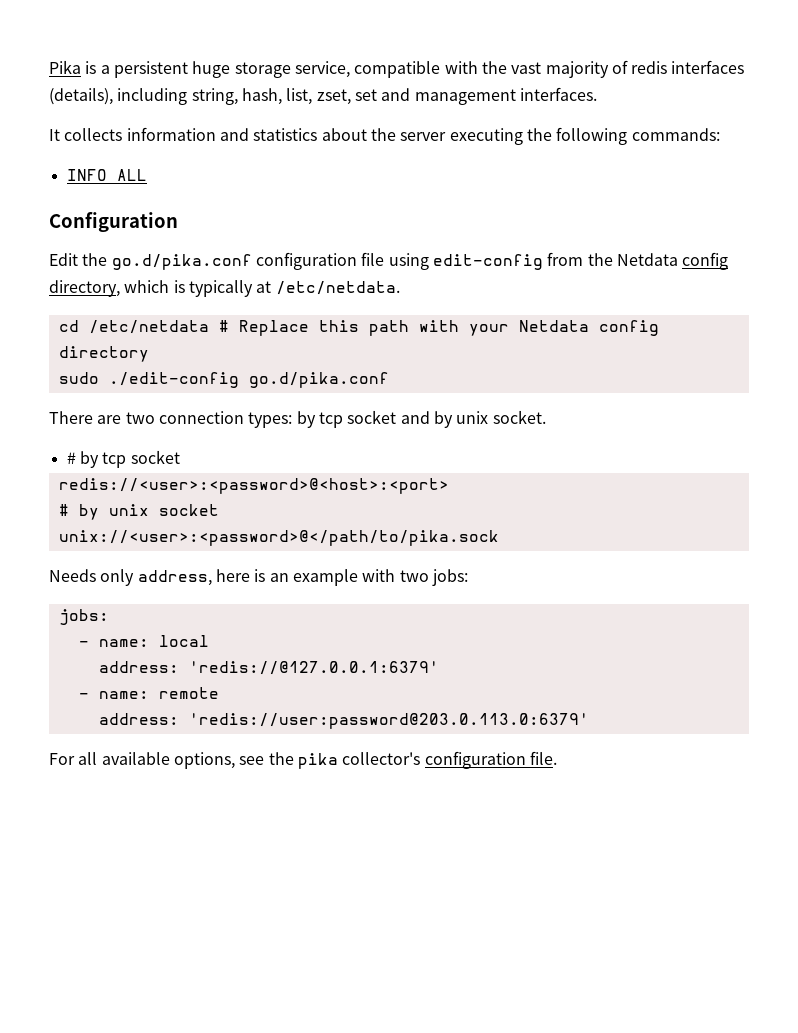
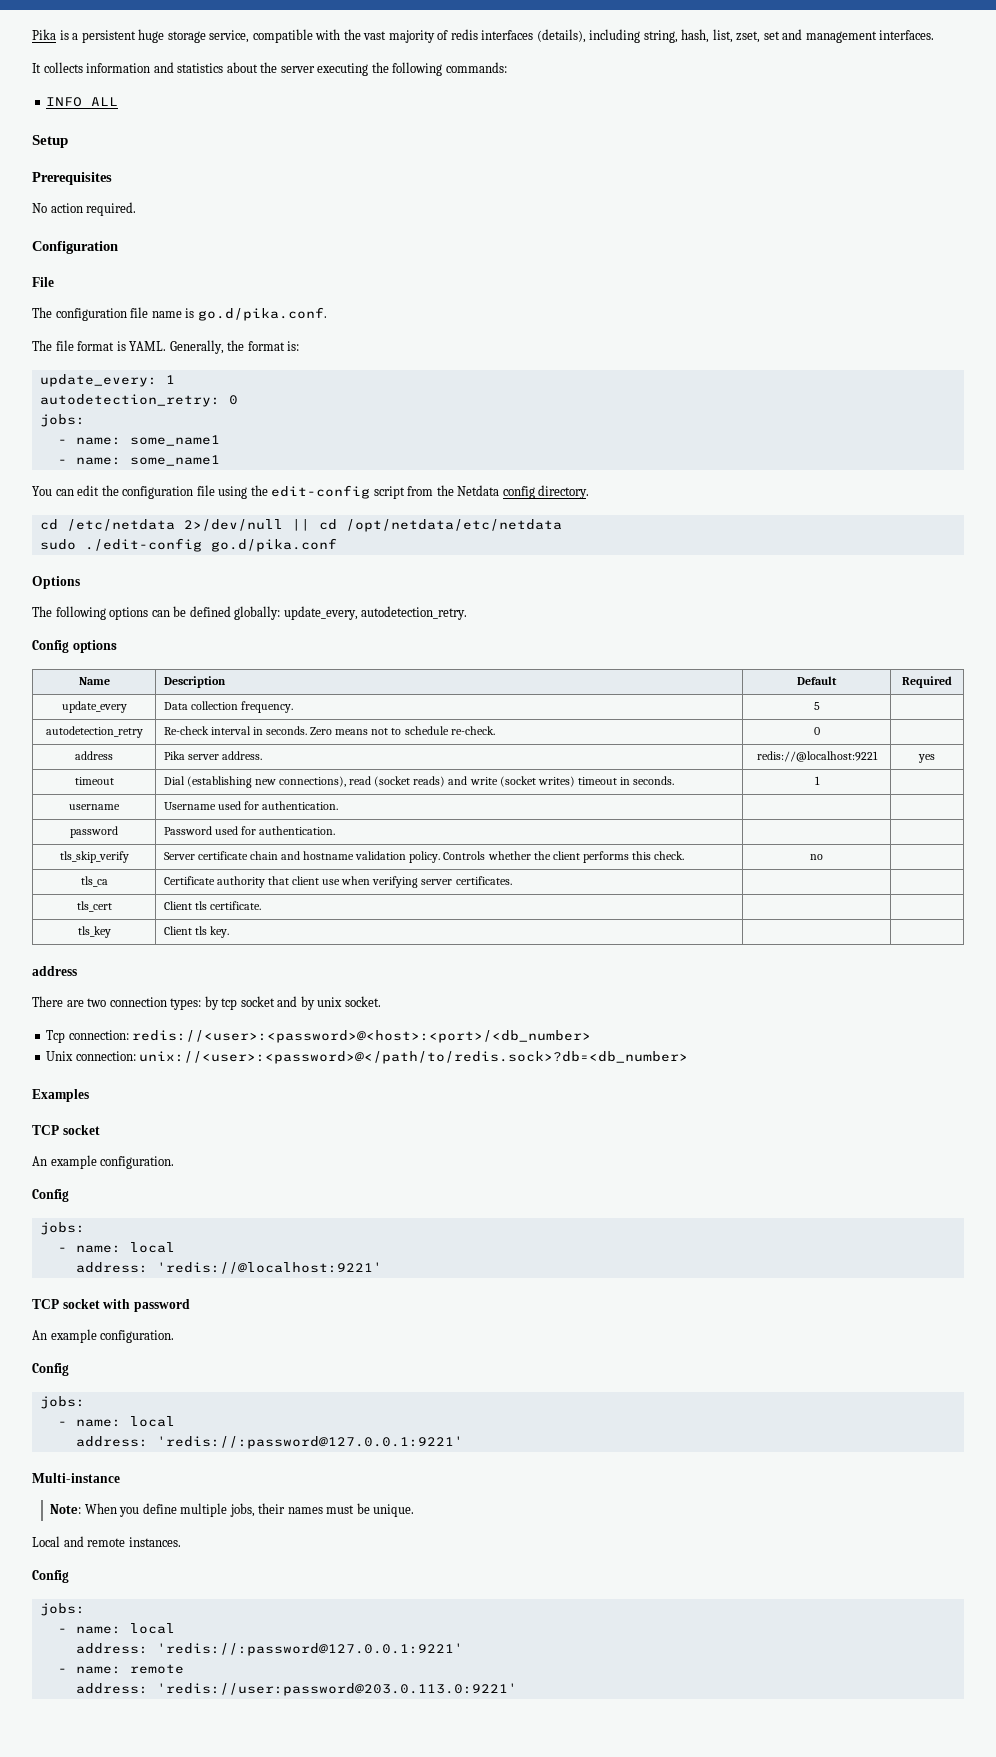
+ Setup
+ Prerequisites
+ No action required.
  Configuration
- Edit the go.d/pika.conf configuration file using edit-config from the Netdata config directory, which is typically at /etc/netdata.
- cd /etc/netdata # Replace this path with your Netdata config directory
+ File
+ The configuration file name is go.d/pika.conf.
+ The file format is YAML. Generally, the format is:
+ update_every: 1
+ autodetection_retry: 0
+ jobs:
+ - name: some_name1
+ - name: some_name1
+ You can edit the configuration file using the edit-config script from the Netdata config directory.
+ cd /etc/netdata 2>/dev/null || cd /opt/netdata/etc/netdata
  sudo ./edit-config go.d/pika.conf
+ Options
+ The following options can be defined globally: update_every, autodetection_retry.
+ Config options
+ Name | Description | Default | Required
+ update_every | Data collection frequency. | 5 |
+ autodetection_retry | Re-check interval in seconds. Zero means not to schedule re-check. | 0 |
+ address | Pika server address. | redis://@localhost:9221 | yes
+ timeout | Dial (establishing new connections), read (socket reads) and write (socket writes) timeout in seconds. | 1 |
+ username | Username used for authentication. | |
+ password | Password used for authentication. | |
+ tls_skip_verify | Server certificate chain and hostname validation policy. Controls whether the client performs this check. | no |
+ tls_ca | Certificate authority that client use when verifying server certificates. | |
+ tls_cert | Client tls certificate. | |
+ tls_key | Client tls key. | |
+ address
- # by tcp socket
- redis://<user>:<password>@<host>:<port>
- # by unix socket
- unix://<user>:<password>@</path/to/pika.sock
- Needs only address, here is an example with two jobs:
+ Tcp connection: redis://<user>:<password>@<host>:<port>/<db_number>
+ Unix connection: unix://<user>:<password>@</path/to/redis.sock>?db=<db_number>
+ Examples
+ TCP socket
+ An example configuration.
+ Config
  jobs:
  - name: local
- address: 'redis://@127.0.0.1:6379'
+ address: 'redis://@localhost:9221'
+ TCP socket with password
+ An example configuration.
+ Config
+ jobs:
+ - name: local
+ address: 'redis://:password@127.0.0.1:9221'
+ Multi-instance
+ Note: When you define multiple jobs, their names must be unique.
+ Local and remote instances.
+ Config
+ jobs:
+ - name: local
+ address: 'redis://:password@127.0.0.1:9221'
  - name: remote
- address: 'redis://user:password@203.0.113.0:6379'
- For all available options, see the pika collector's configuration file.
+ address: 'redis://user:password@203.0.113.0:9221'

